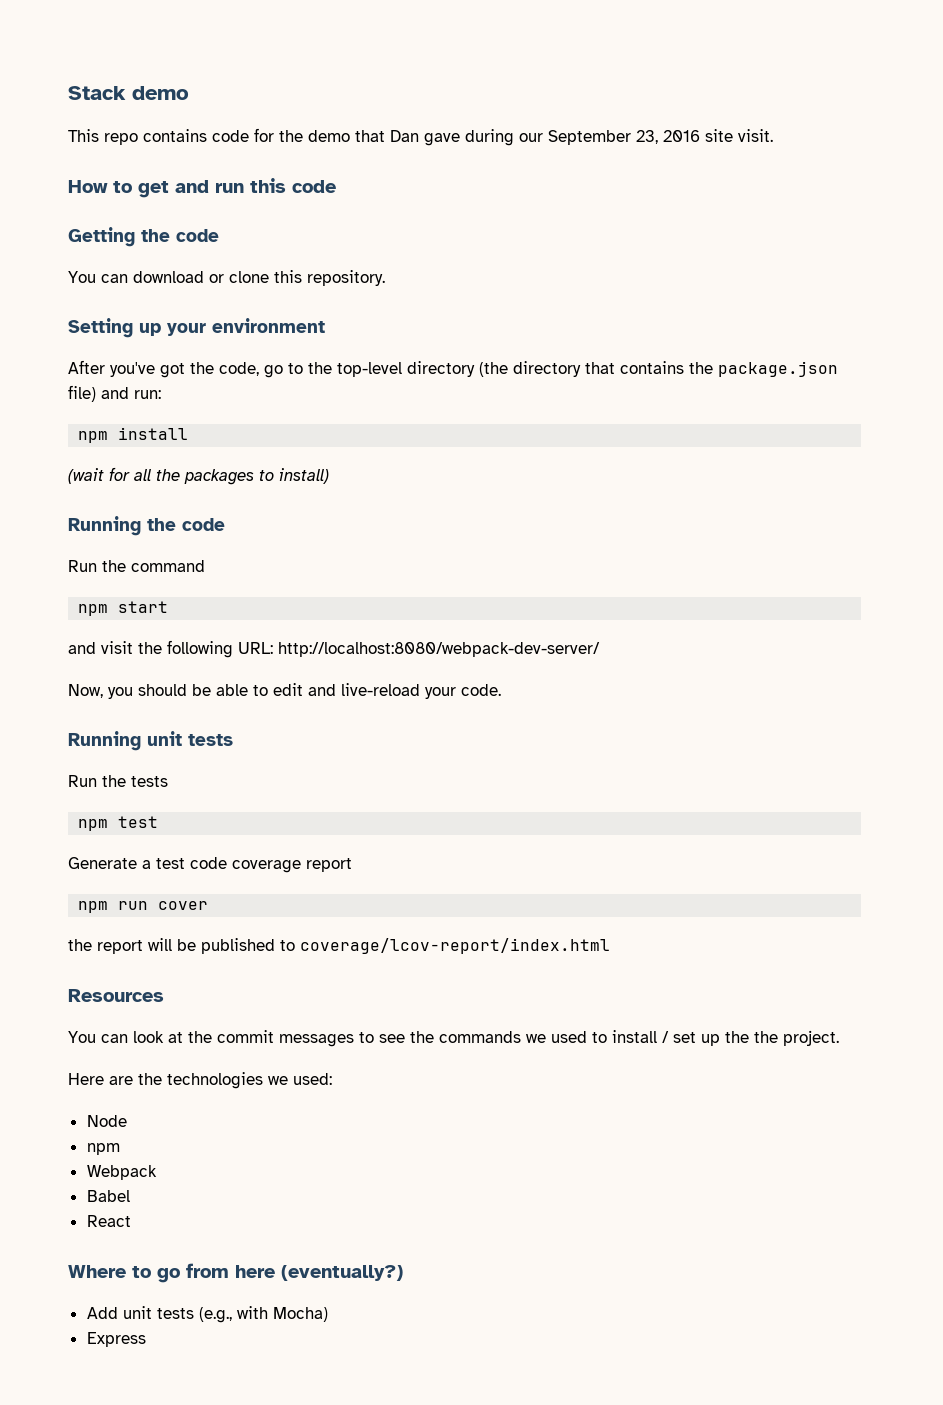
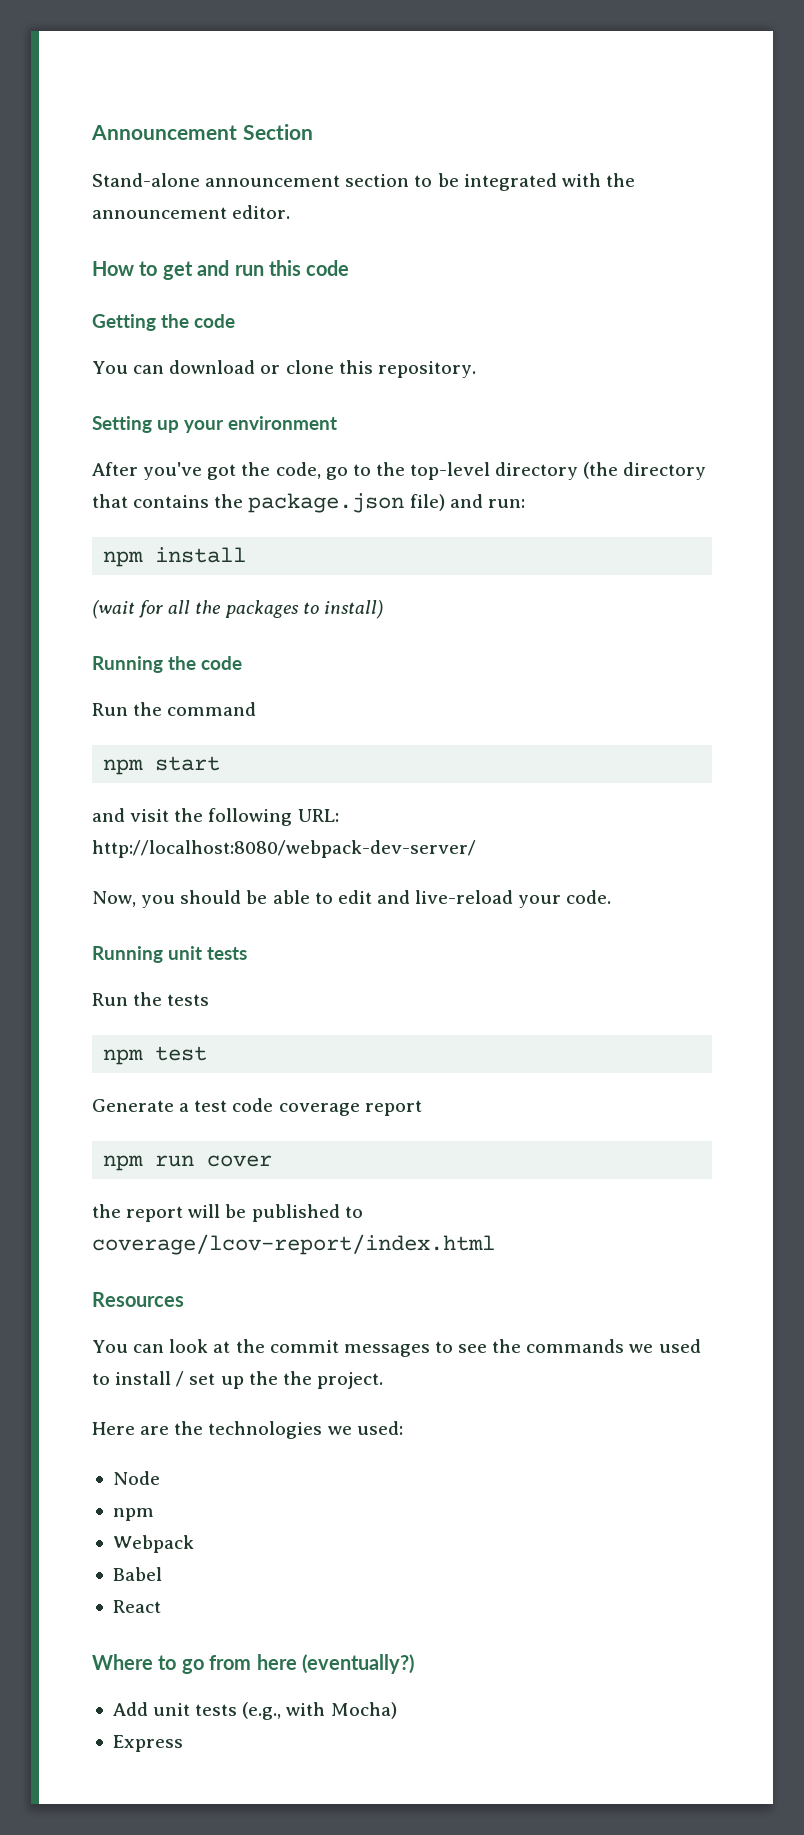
- Stack demo
- This repo contains code for the demo that Dan gave during our September 23, 2016 site visit.
+ Announcement Section
+ Stand-alone announcement section to be integrated with the announcement editor.

